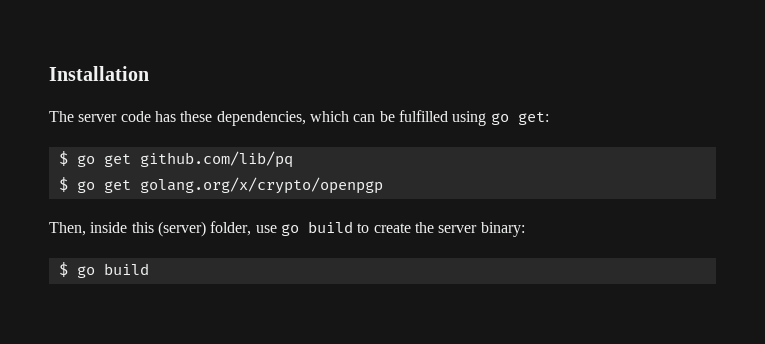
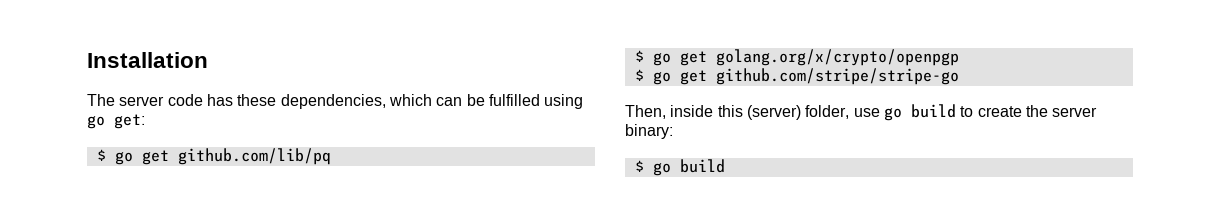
+ $ go get github.com/stripe/stripe-go

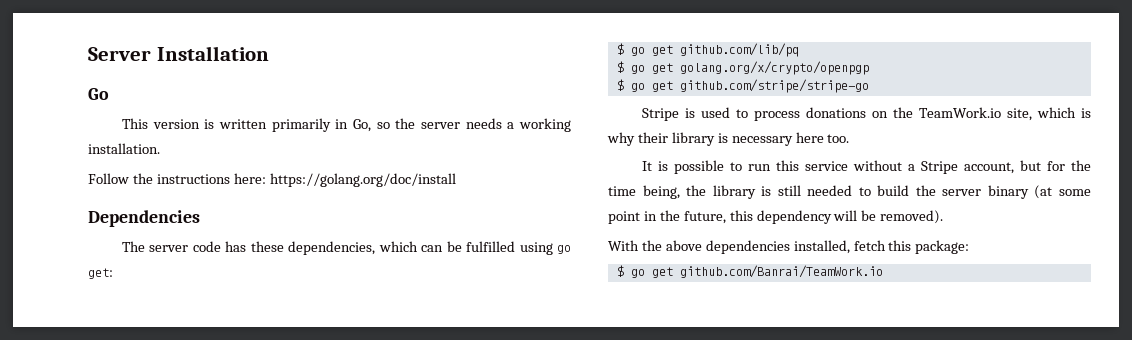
- Installation
+ Server Installation
+ Go
+ This version is written primarily in Go, so the server needs a working installation.
+ Follow the instructions here: https://golang.org/doc/install
+ Dependencies
- Then, inside this (server) folder, use go build to create the server binary:
- $ go build
+ Stripe is used to process donations on the TeamWork.io site, which is why their library is necessary here too.
+ It is possible to run this service without a Stripe account, but for the time being, the library is still needed to build the server binary (at some point in the future, this dependency will be removed).
+ With the above dependencies installed, fetch this package:
+ $ go get github.com/Banrai/TeamWork.io

